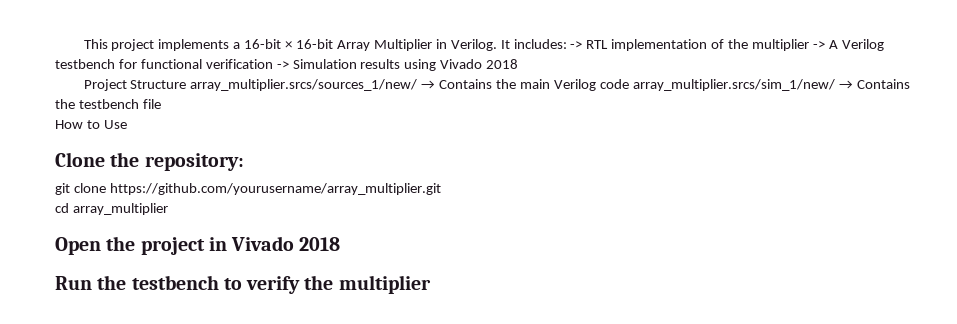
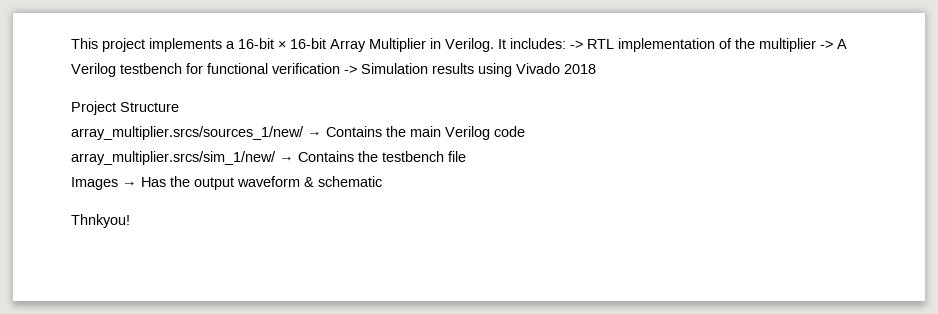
- Project Structure array_multiplier.srcs/sources_1/new/ → Contains the main Verilog code array_multiplier.srcs/sim_1/new/ → Contains the testbench file
+ Project Structure
+ array_multiplier.srcs/sources_1/new/ → Contains the main Verilog code
+ array_multiplier.srcs/sim_1/new/ → Contains the testbench file
- How to Use
- Clone the repository:
- git clone https://github.com/yourusername/array_multiplier.git
- cd array_multiplier
- Open the project in Vivado 2018
- Run the testbench to verify the multiplier
+ Images → Has the output waveform & schematic
+ Thnkyou!

